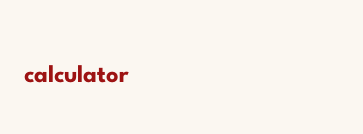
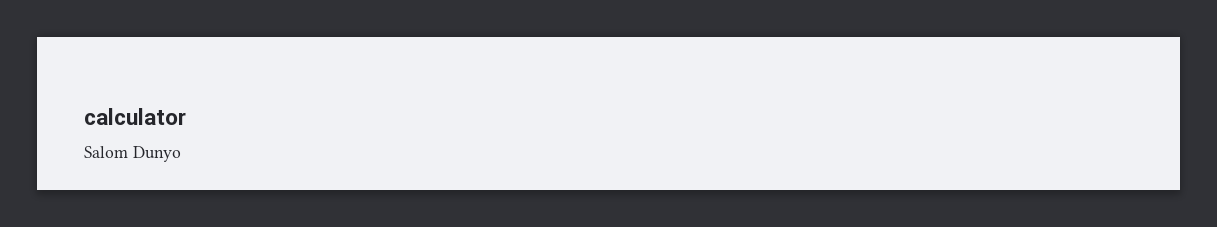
+ Salom Dunyo

